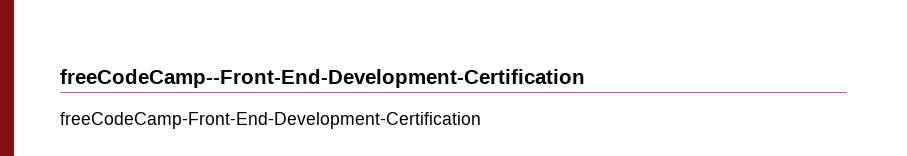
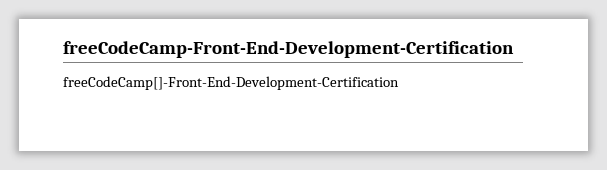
- freeCodeCamp--Front-End-Development-Certification
  freeCodeCamp-Front-End-Development-Certification
+ freeCodeCamp[]-Front-End-Development-Certification

